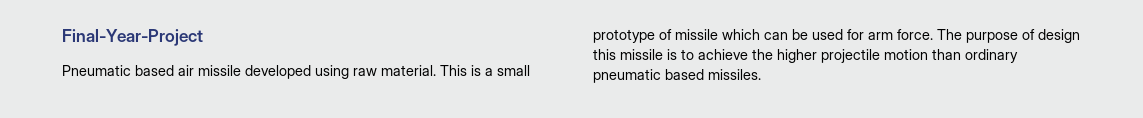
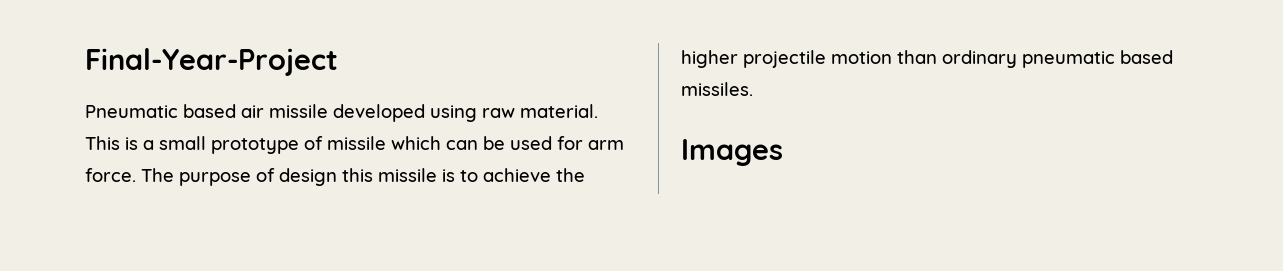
+ Images

